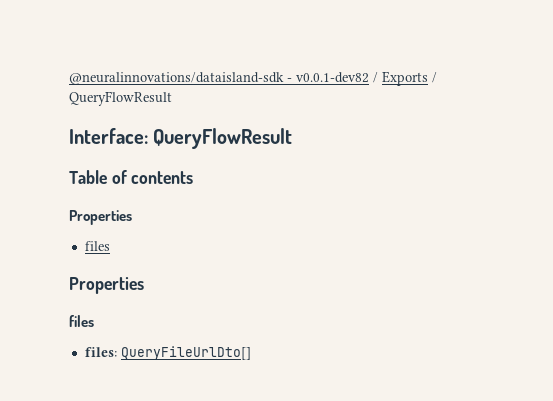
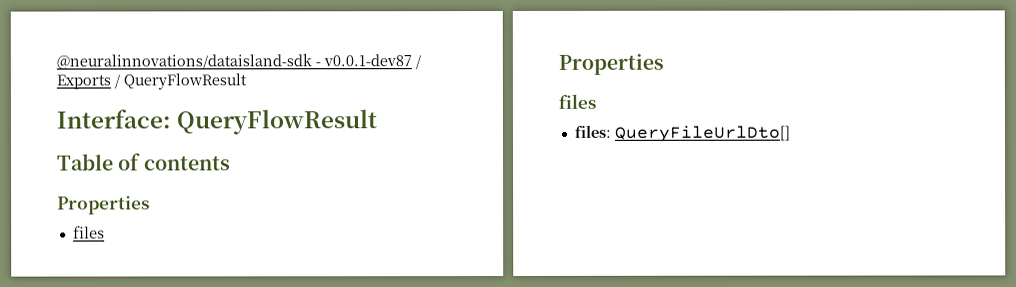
- @neuralinnovations/dataisland-sdk - v0.0.1-dev82 / Exports / QueryFlowResult
+ @neuralinnovations/dataisland-sdk - v0.0.1-dev87 / Exports / QueryFlowResult

